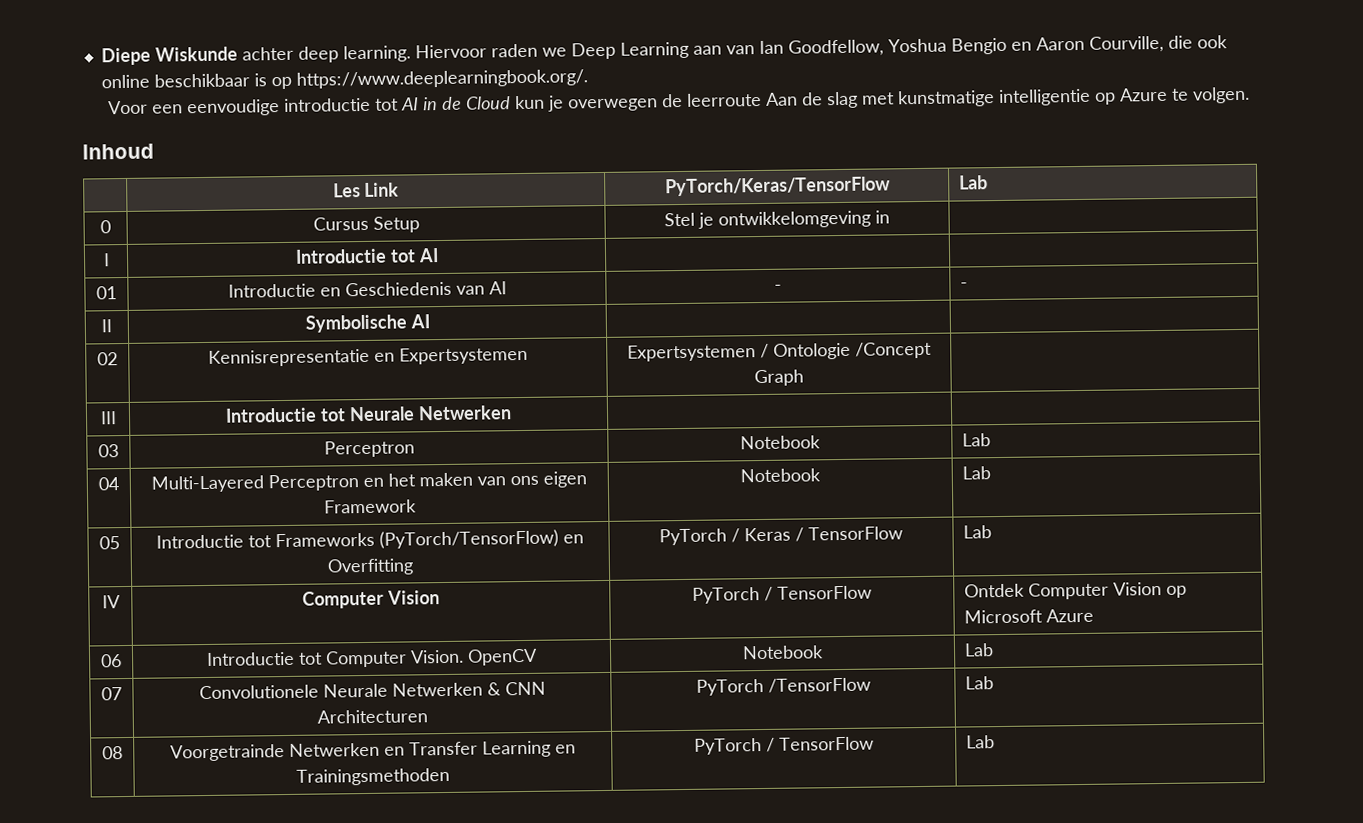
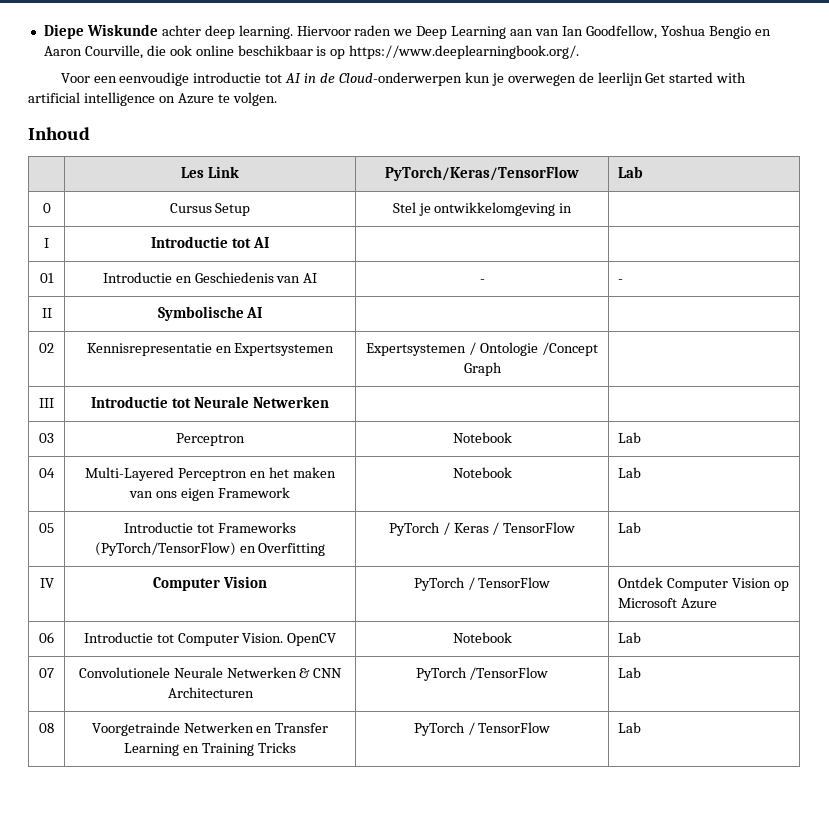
- Voor een eenvoudige introductie tot AI in de Cloud kun je overwegen de leerroute Aan de slag met kunstmatige intelligentie op Azure te volgen.
+ Voor een eenvoudige introductie tot AI in de Cloud-onderwerpen kun je overwegen de leerlijn Get started with artificial intelligence on Azure te volgen.
- 08 | Voorgetrainde Netwerken en Transfer Learning en Trainingsmethoden | PyTorch / TensorFlow | Lab
+ 08 | Voorgetrainde Netwerken en Transfer Learning en Training Tricks | PyTorch / TensorFlow | Lab

